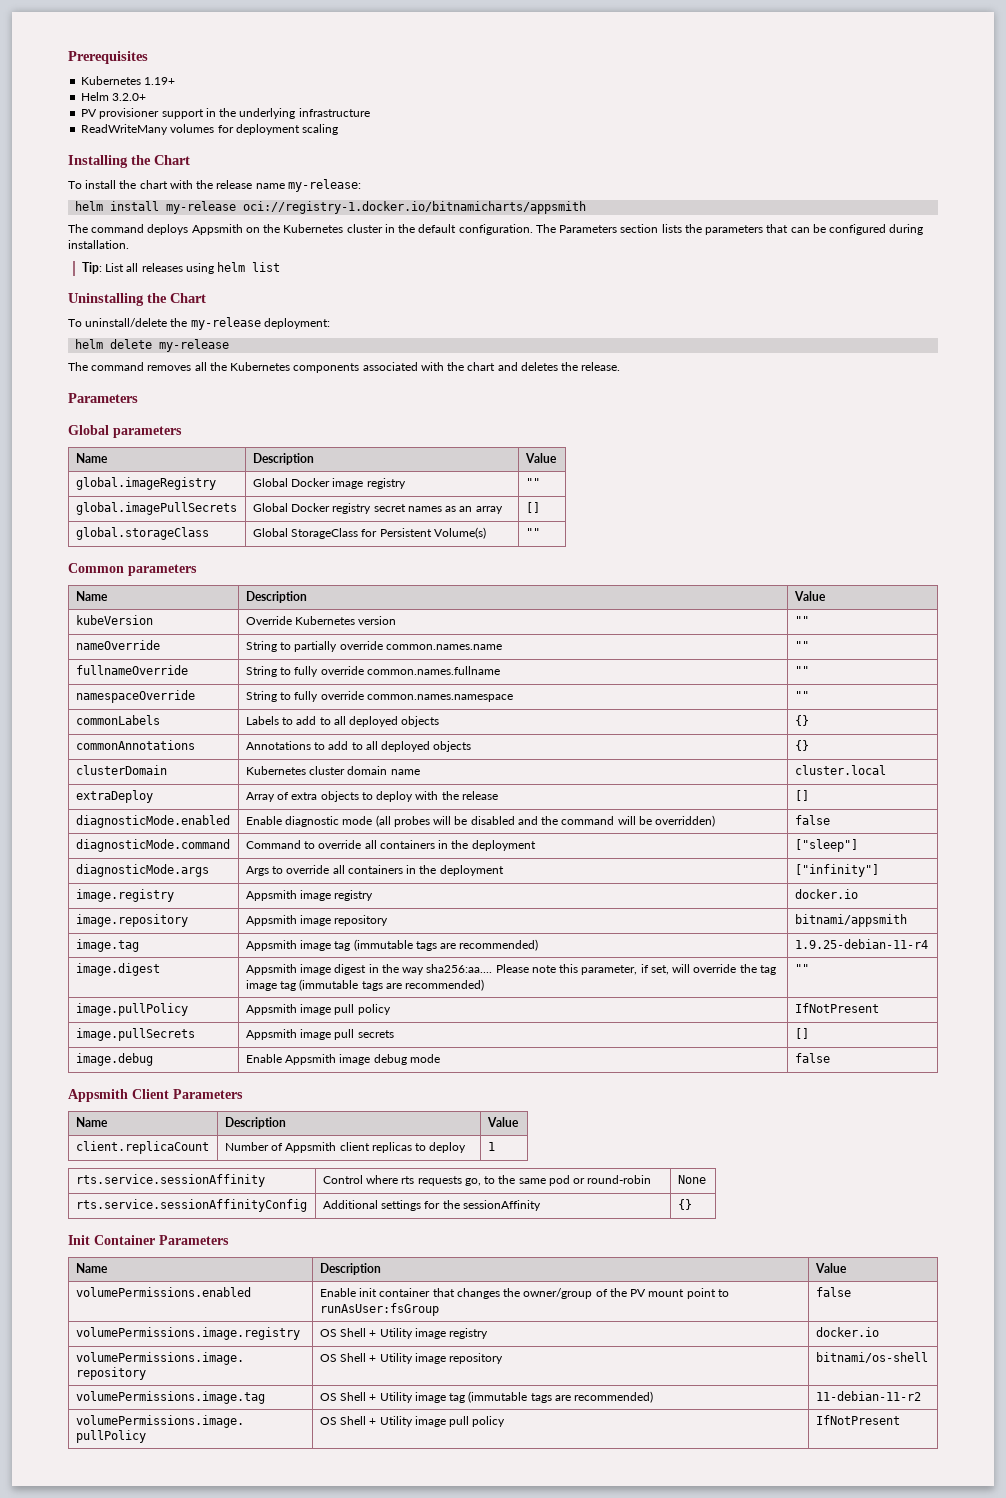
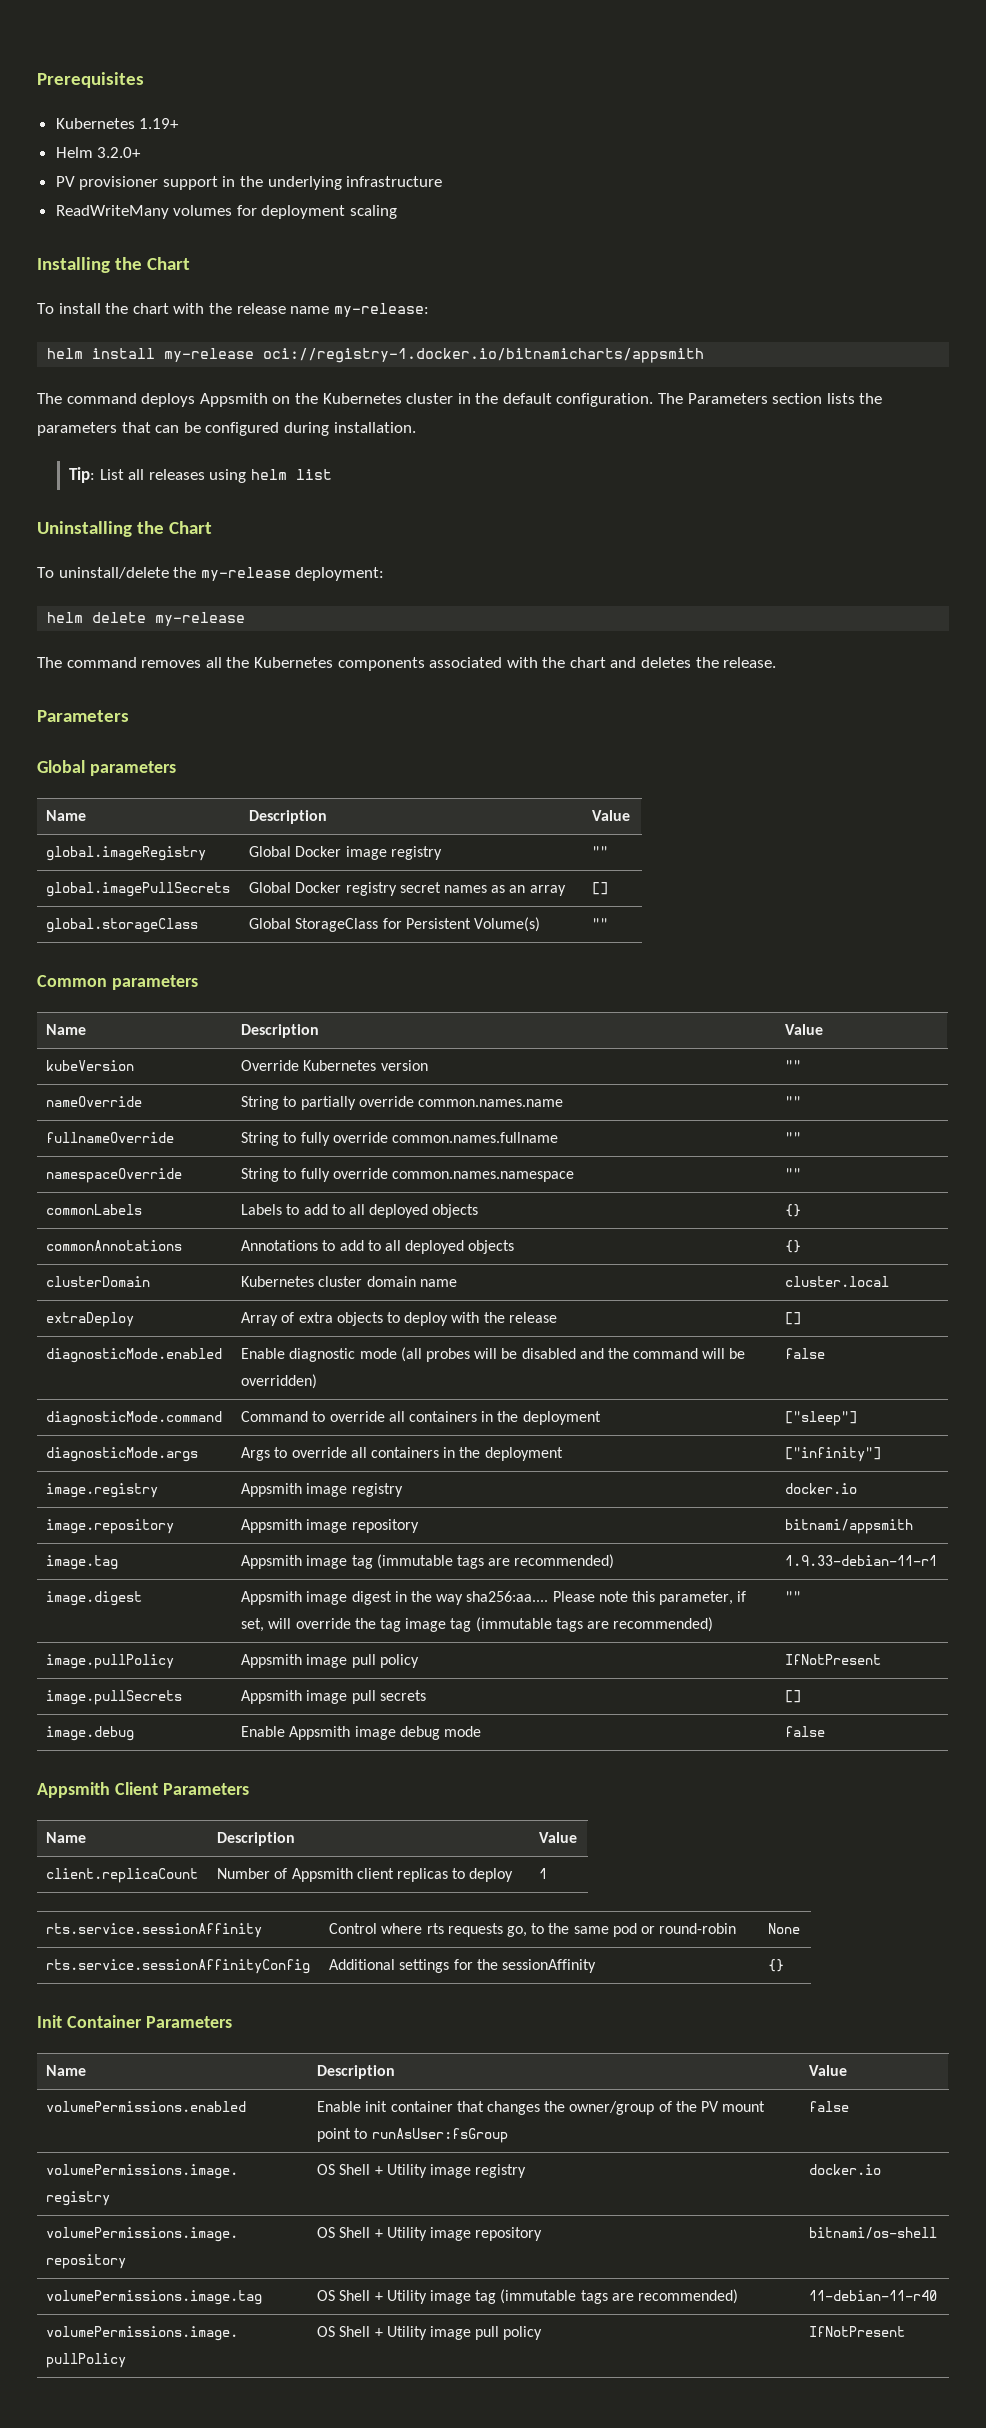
- image.tag | Appsmith image tag (immutable tags are recommended) | 1.9.25-debian-11-r4
+ image.tag | Appsmith image tag (immutable tags are recommended) | 1.9.33-debian-11-r1
- volumePermissions.image.tag | OS Shell + Utility image tag (immutable tags are recommended) | 11-debian-11-r2
+ volumePermissions.image.tag | OS Shell + Utility image tag (immutable tags are recommended) | 11-debian-11-r40

